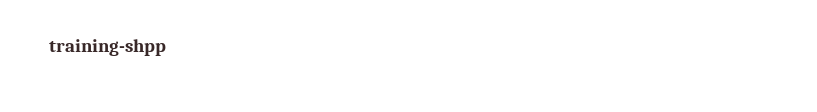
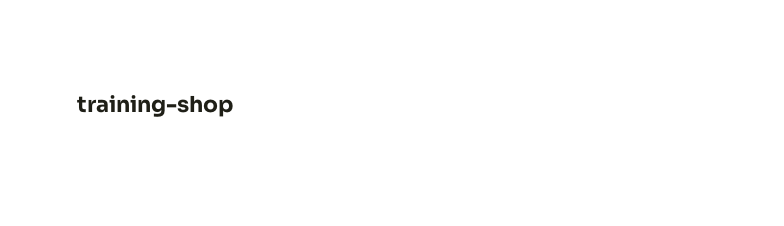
- training-shpp
+ training-shop

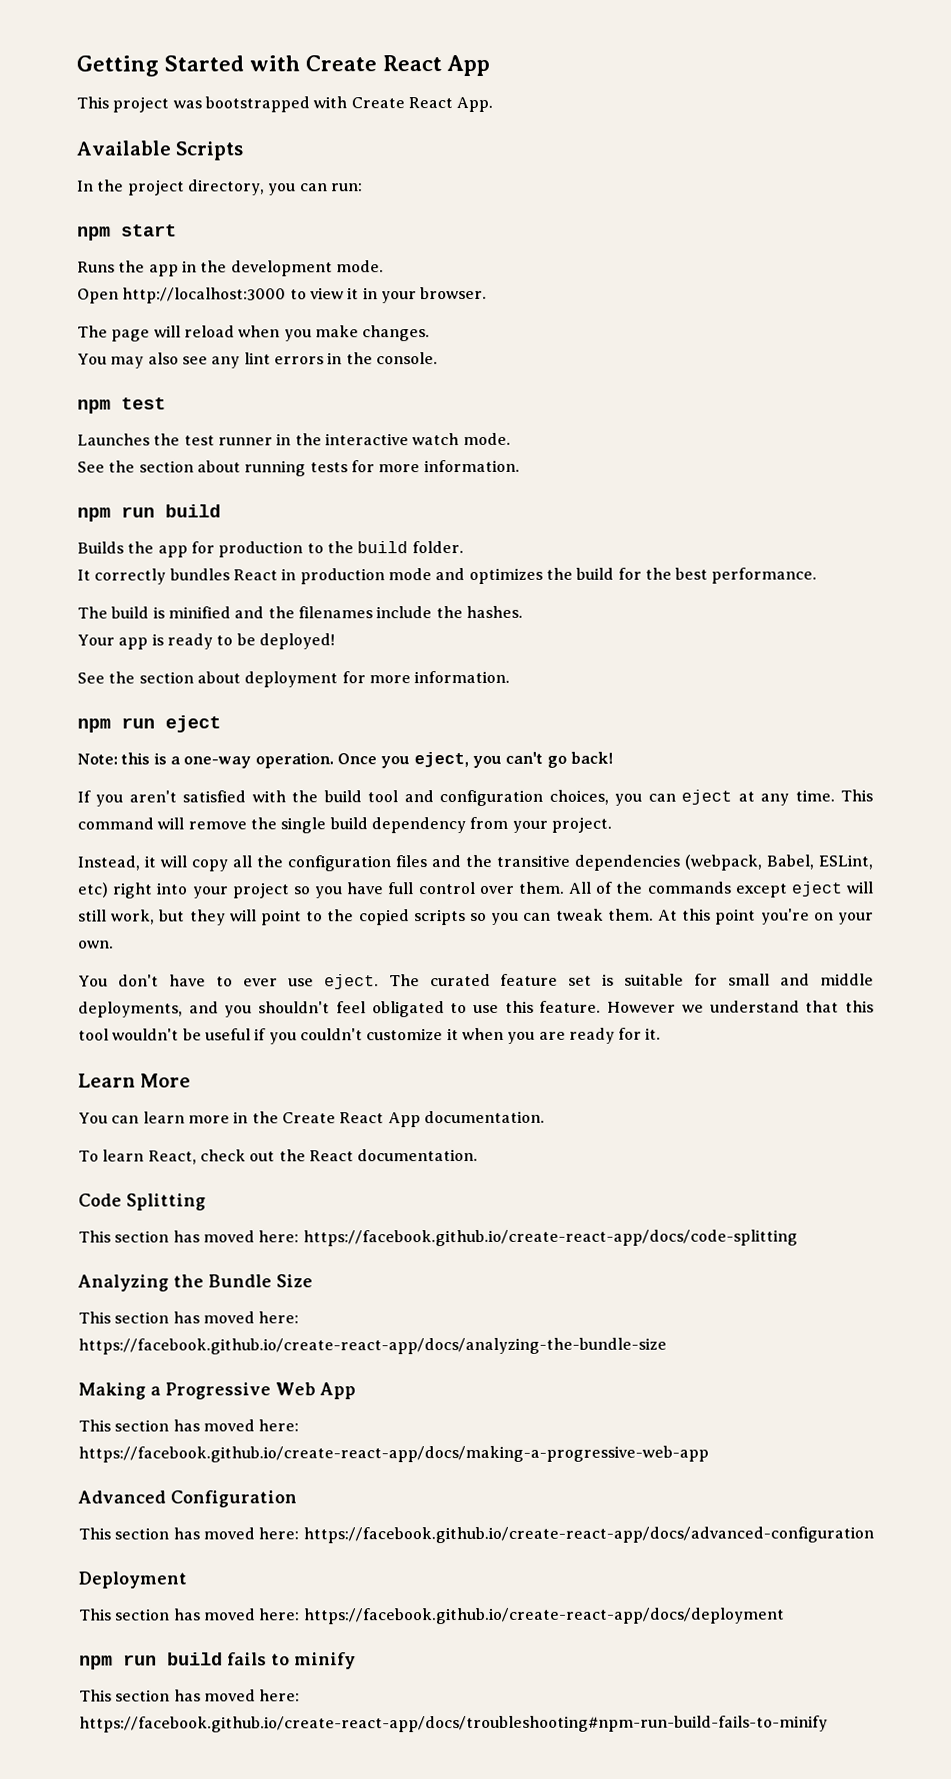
- training-shop
+ Getting Started with Create React App
+ This project was bootstrapped with Create React App.
+ Available Scripts
+ In the project directory, you can run:
+ npm start
+ Runs the app in the development mode.
+ Open http://localhost:3000 to view it in your browser.
+ The page will reload when you make changes.
+ You may also see any lint errors in the console.
+ npm test
+ Launches the test runner in the interactive watch mode.
+ See the section about running tests for more information.
+ npm run build
+ Builds the app for production to the build folder.
+ It correctly bundles React in production mode and optimizes the build for the best performance.
+ The build is minified and the filenames include the hashes.
+ Your app is ready to be deployed!
+ See the section about deployment for more information.
+ npm run eject
+ Note: this is a one-way operation. Once you eject, you can't go back!
+ If you aren't satisfied with the build tool and configuration choices, you can eject at any time. This command will remove the single build dependency from your project.
+ Instead, it will copy all the configuration files and the transitive dependencies (webpack, Babel, ESLint, etc) right into your project so you have full control over them. All of the commands except eject will still work, but they will point to the copied scripts so you can tweak them. At this point you're on your own.
+ You don't have to ever use eject. The curated feature set is suitable for small and middle deployments, and you shouldn't feel obligated to use this feature. However we understand that this tool wouldn't be useful if you couldn't customize it when you are ready for it.
+ Learn More
+ You can learn more in the Create React App documentation.
+ To learn React, check out the React documentation.
+ Code Splitting
+ This section has moved here: https://facebook.github.io/create-react-app/docs/code-splitting
+ Analyzing the Bundle Size
+ This section has moved here: https://facebook.github.io/create-react-app/docs/analyzing-the-bundle-size
+ Making a Progressive Web App
+ This section has moved here: https://facebook.github.io/create-react-app/docs/making-a-progressive-web-app
+ Advanced Configuration
+ This section has moved here: https://facebook.github.io/create-react-app/docs/advanced-configuration
+ Deployment
+ This section has moved here: https://facebook.github.io/create-react-app/docs/deployment
+ npm run build fails to minify
+ This section has moved here: https://facebook.github.io/create-react-app/docs/troubleshooting#npm-run-build-fails-to-minify

